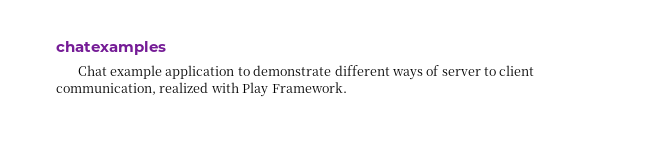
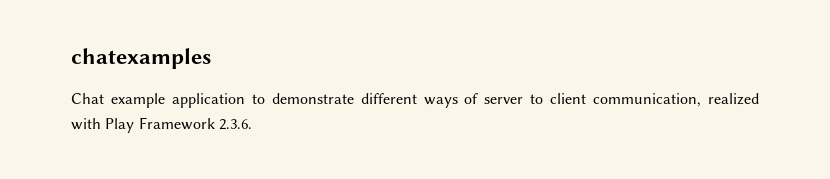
- Chat example application to demonstrate different ways of server to client communication, realized with Play Framework.
+ Chat example application to demonstrate different ways of server to client communication, realized with Play Framework 2.3.6.

